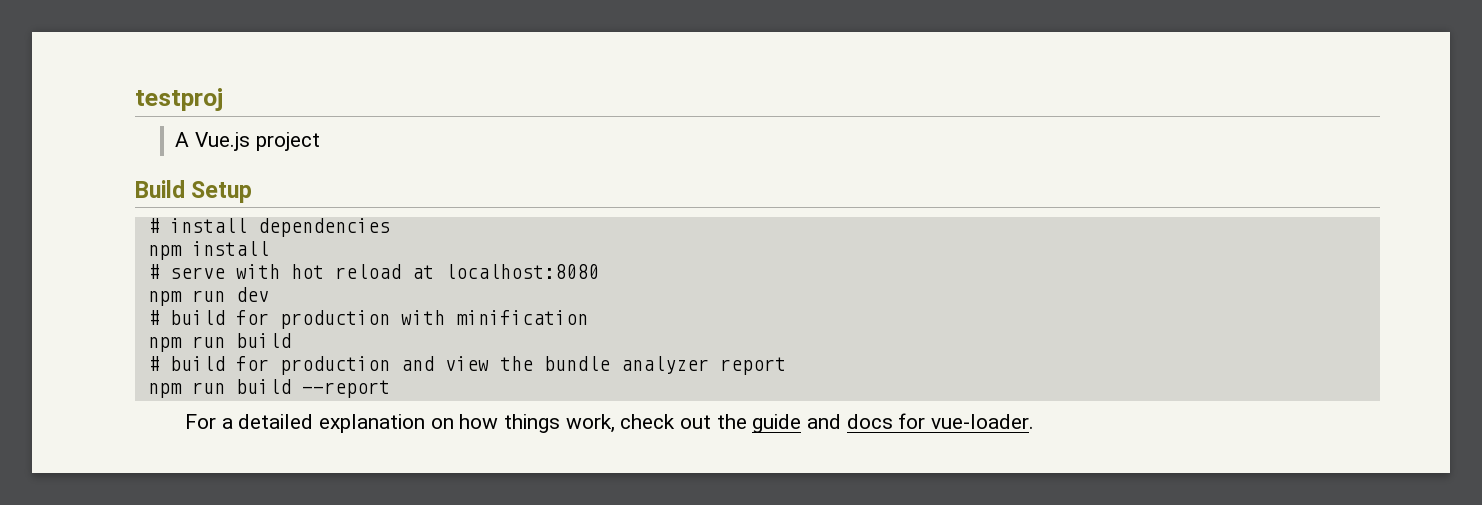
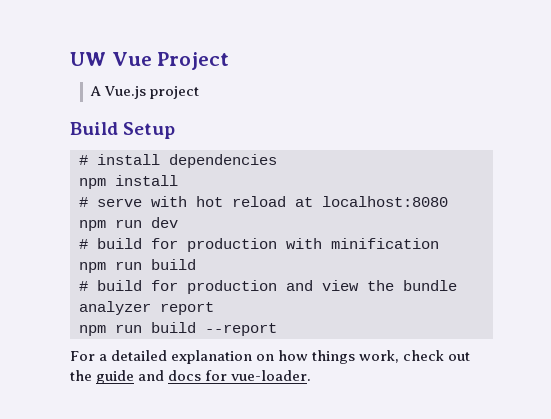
- testproj
+ UW Vue Project

